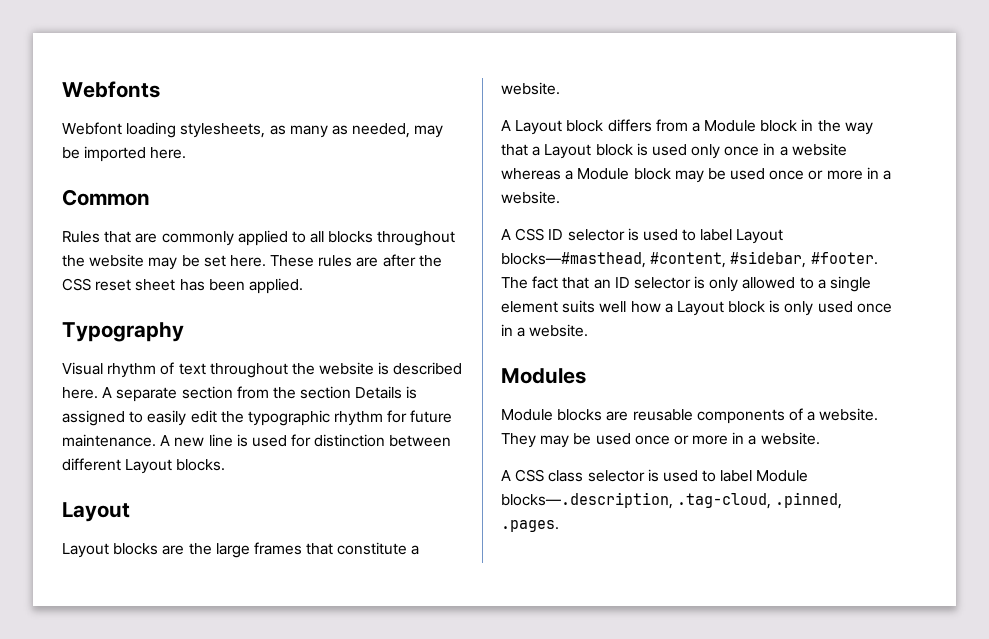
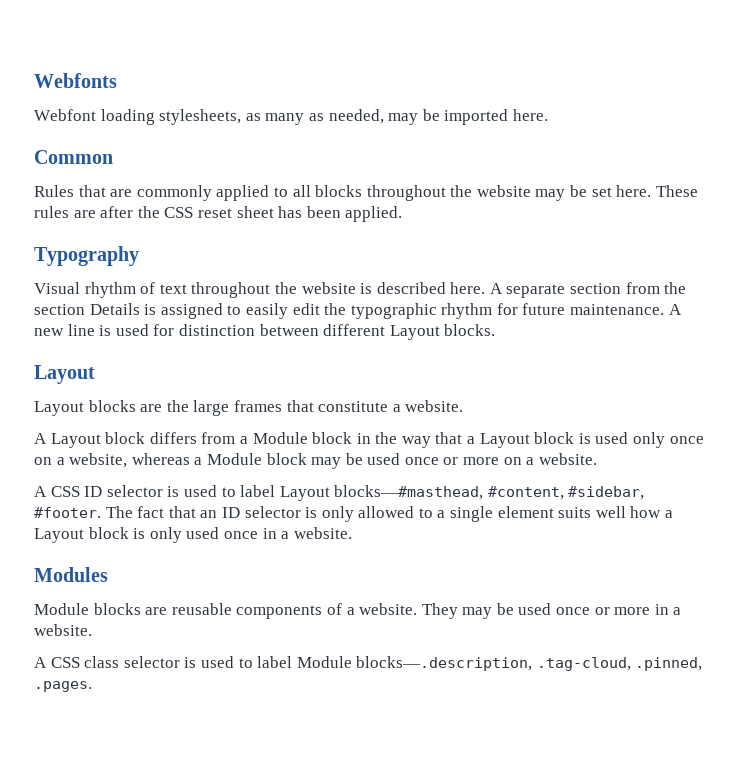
- A Layout block differs from a Module block in the way that a Layout block is used only once in a website whereas a Module block may be used once or more in a website.
+ A Layout block differs from a Module block in the way that a Layout block is used only once on a website, whereas a Module block may be used once or more on a website.

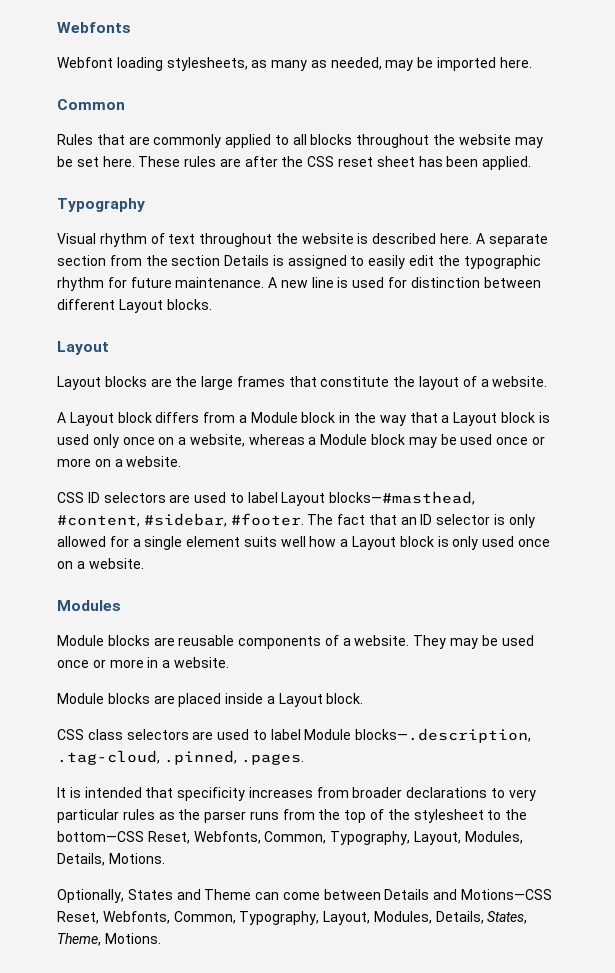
- Layout blocks are the large frames that constitute a website.
+ Layout blocks are the large frames that constitute the layout of a website.
- A CSS ID selector is used to label Layout blocks—#masthead, #content, #sidebar, #footer.
+ CSS ID selectors are used to label Layout blocks—#masthead, #content, #sidebar, #footer.
- The fact that an ID selector is only allowed to a single element suits well how a Layout block is only used once in a website.
+ The fact that an ID selector is only allowed for a single element suits well how a Layout block is only used once on a website.
- A CSS class selector is used to label Module blocks—.description, .tag-cloud, .pinned, .pages.
+ Module blocks are placed inside a Layout block.
+ CSS class selectors are used to label Module blocks—.description, .tag-cloud, .pinned, .pages.
+ It is intended that specificity increases from broader declarations to very particular rules as the parser runs from the top of the stylesheet to the bottom—CSS Reset, Webfonts, Common, Typography, Layout, Modules, Details, Motions.
+ Optionally, States and Theme can come between Details and Motions—CSS Reset, Webfonts, Common, Typography, Layout, Modules, Details, States, Theme, Motions.

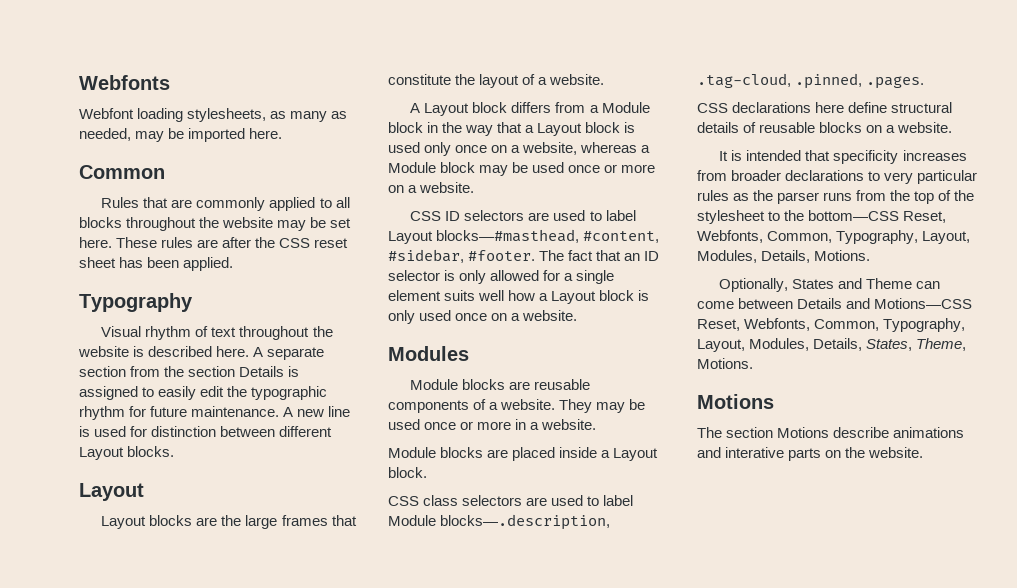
+ CSS declarations here define structural details of reusable blocks on a website.
  Optionally, States and Theme can come between Details and Motions—CSS Reset, Webfonts, Common, Typography, Layout, Modules, Details, States, Theme, Motions.
+ Motions
+ The section Motions describe animations and interative parts on the website.

